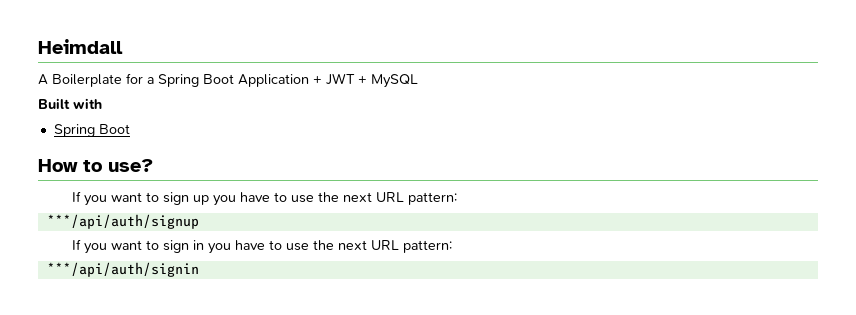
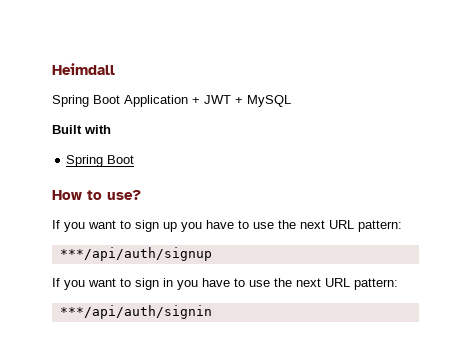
- A Boilerplate for a Spring Boot Application + JWT + MySQL
+ Spring Boot Application + JWT + MySQL

